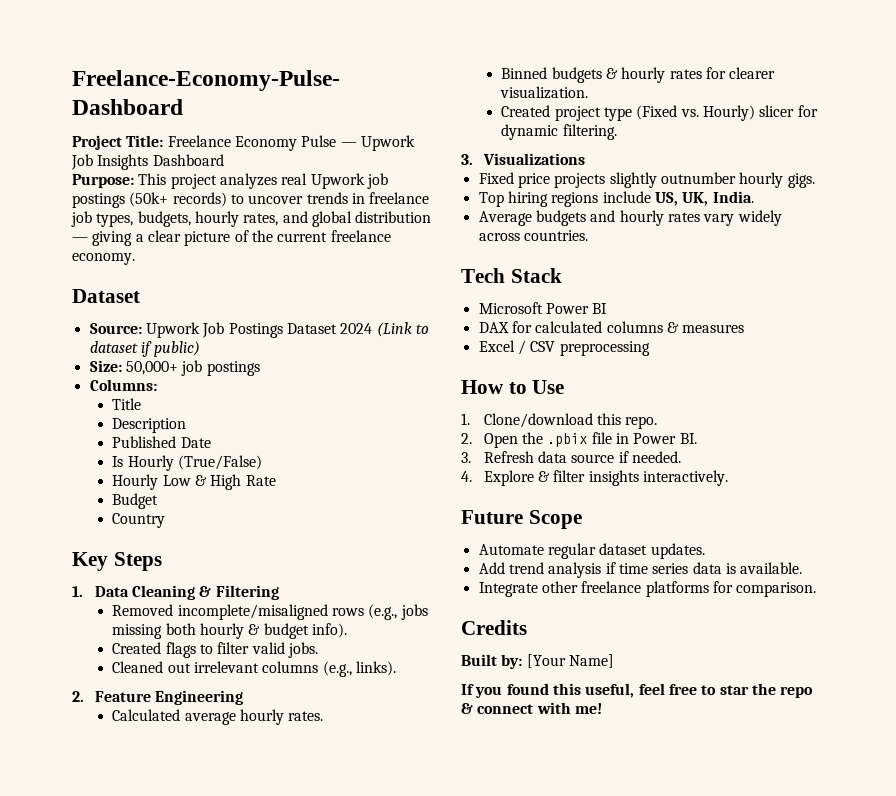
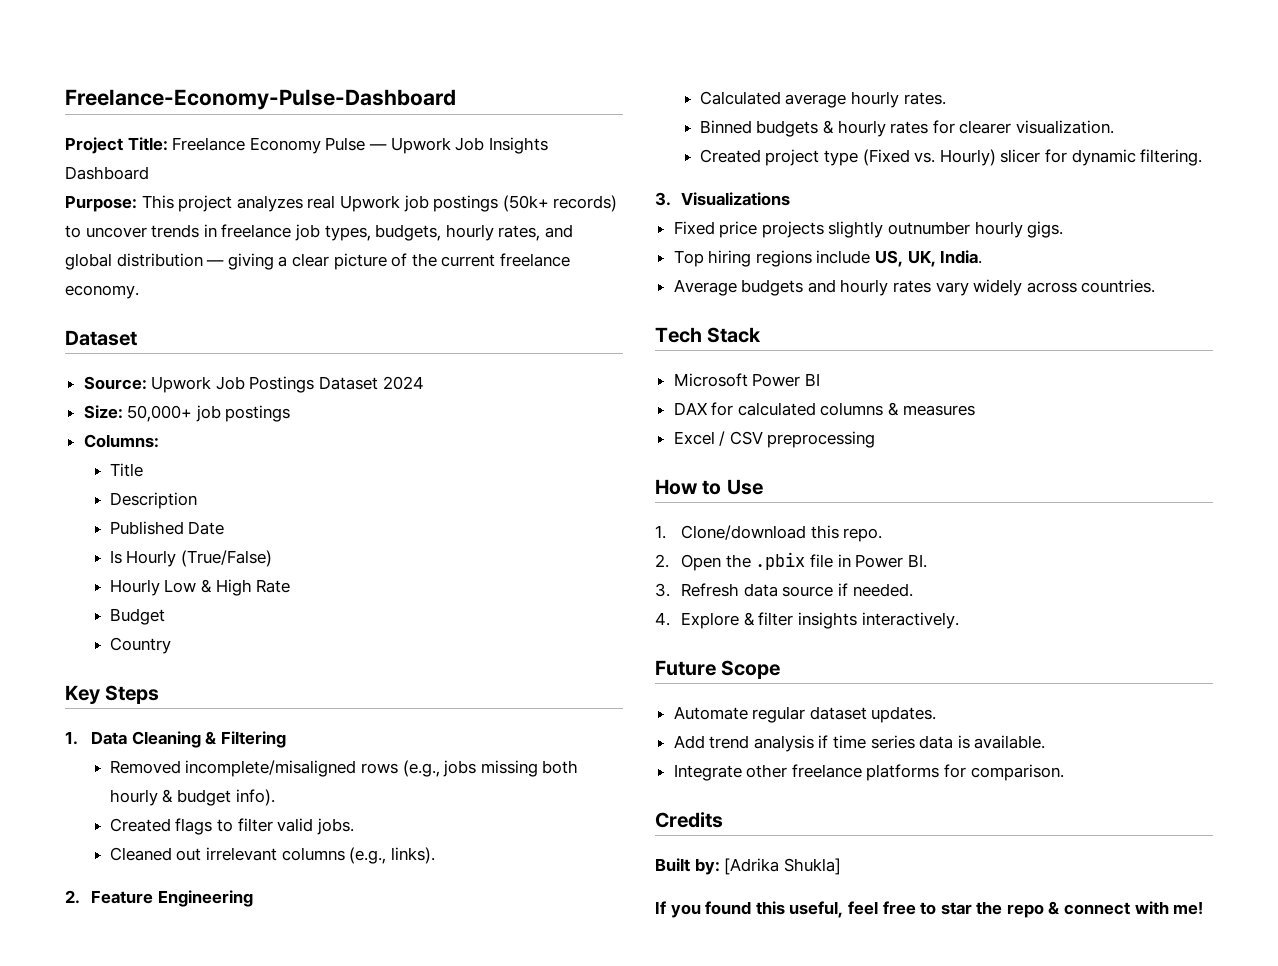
- Source: Upwork Job Postings Dataset 2024 (Link to dataset if public)
+ Source: Upwork Job Postings Dataset 2024
- Built by: [Your Name]
+ Built by: [Adrika Shukla]

